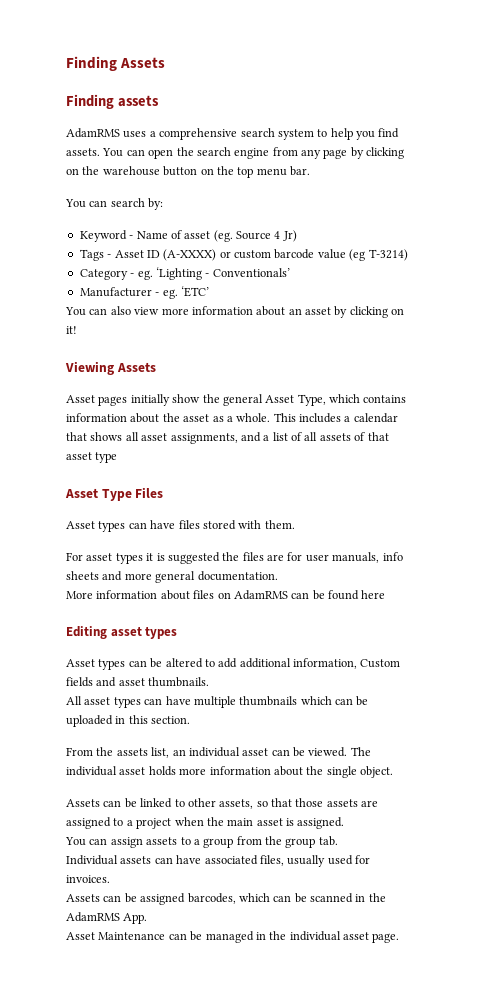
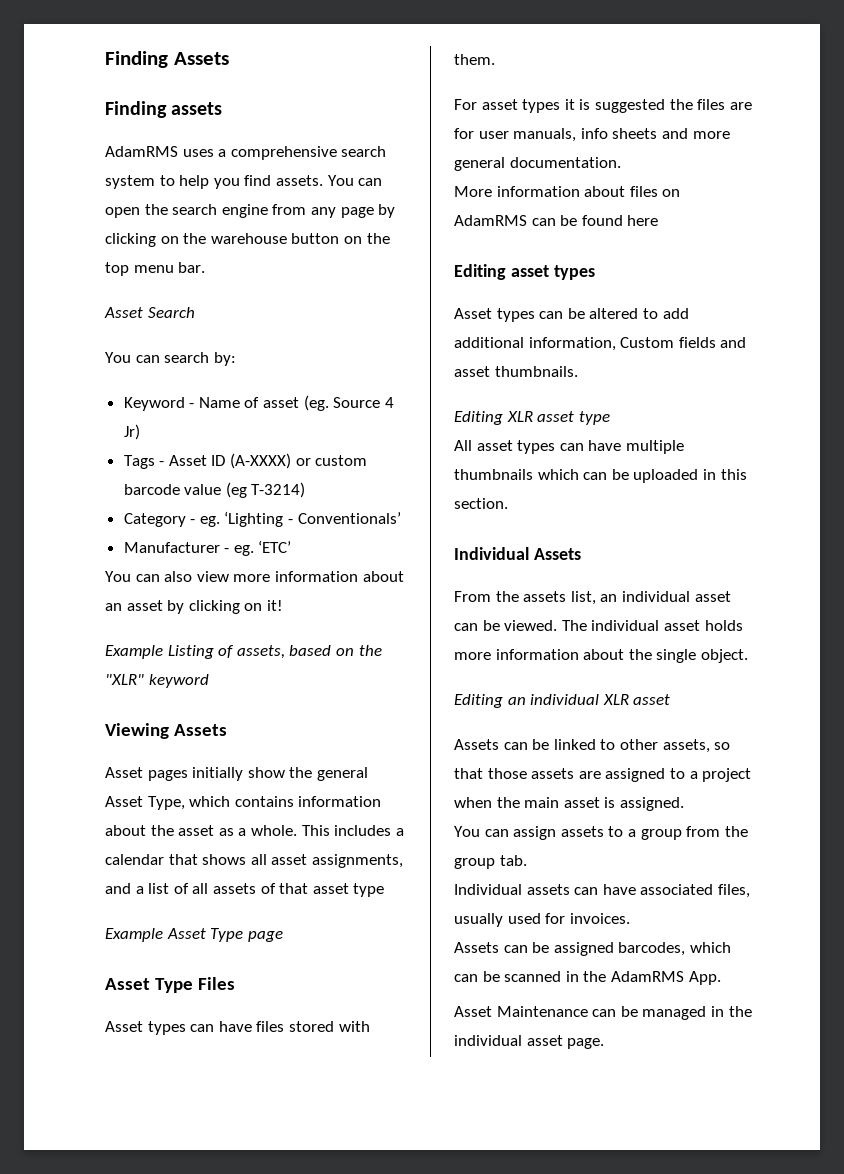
+ Asset Search
+ Example Listing of assets, based on the "XLR" keyword
+ Example Asset Type page
+ Editing XLR asset type
+ Individual Assets
+ Editing an individual XLR asset

